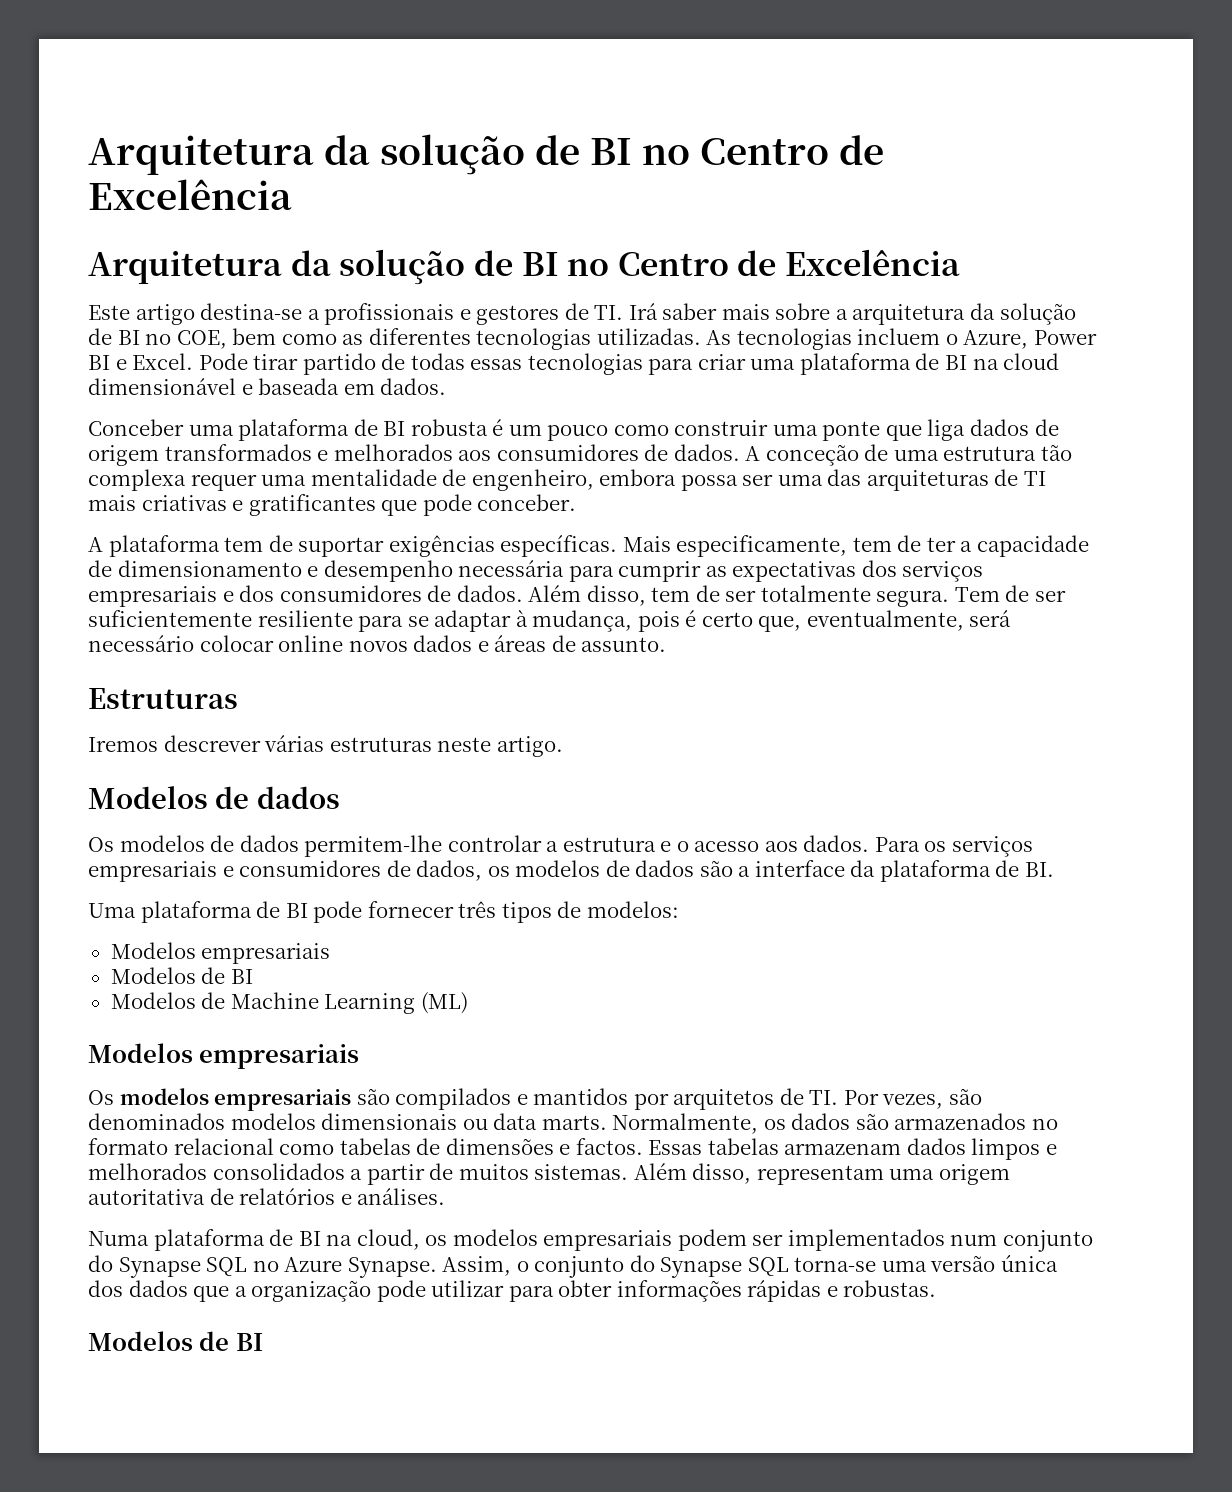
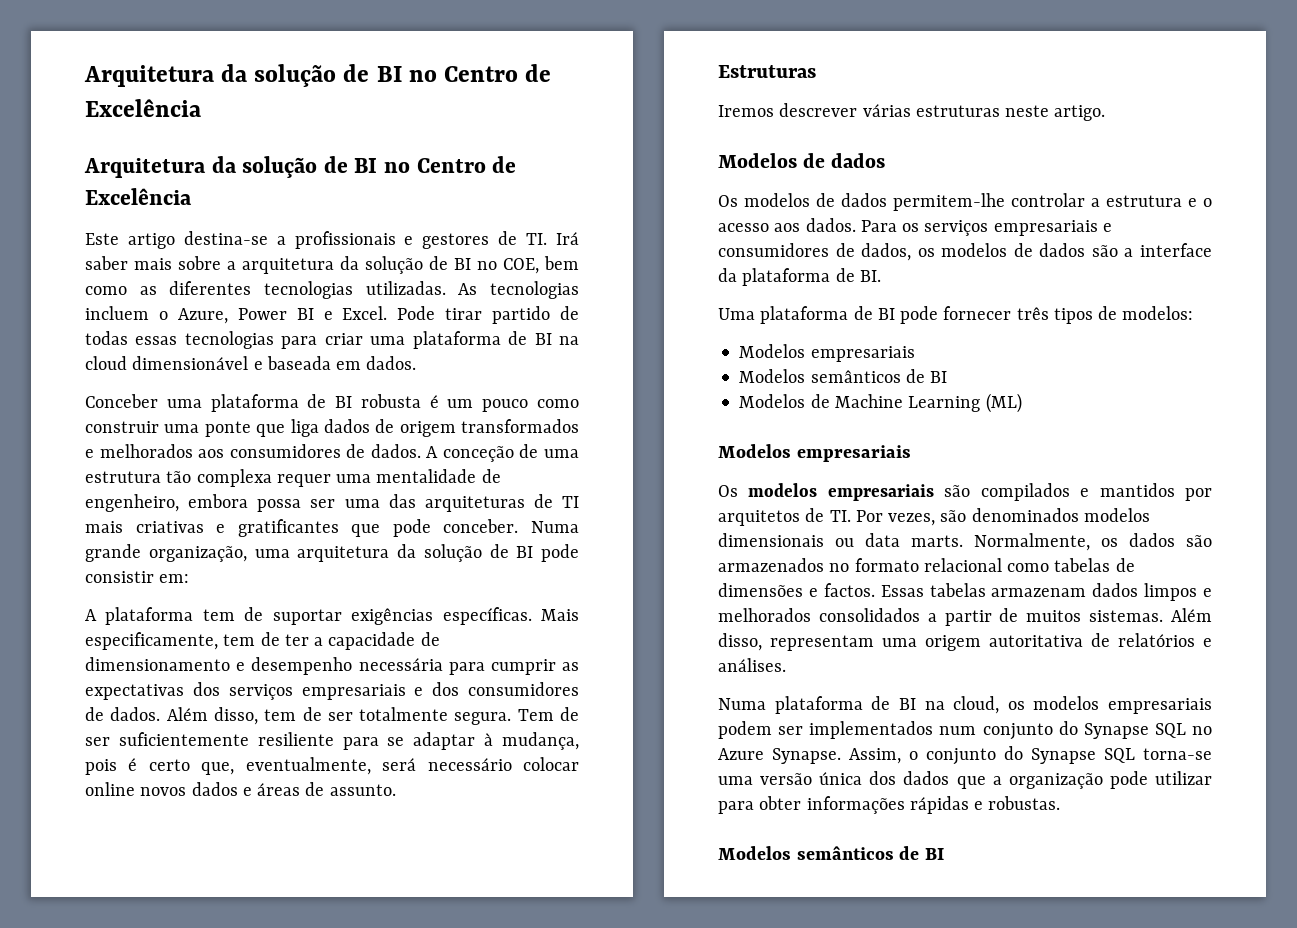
+ Numa grande organização, uma arquitetura da solução de BI pode consistir em:
  Uma plataforma de BI pode fornecer três tipos de modelos:
  Modelos empresariais
- Modelos de BI
+ Modelos semânticos de BI
  Assim, o conjunto do Synapse SQL torna-se uma versão única dos dados que a organização pode utilizar para obter informações rápidas e robustas.
- Modelos de BI
+ Modelos semânticos de BI

